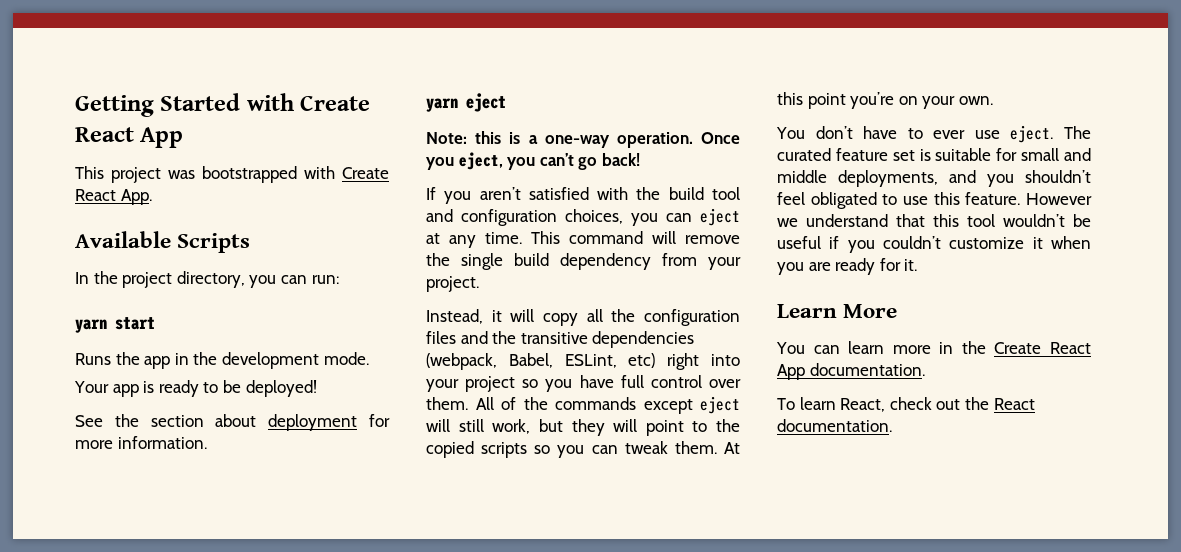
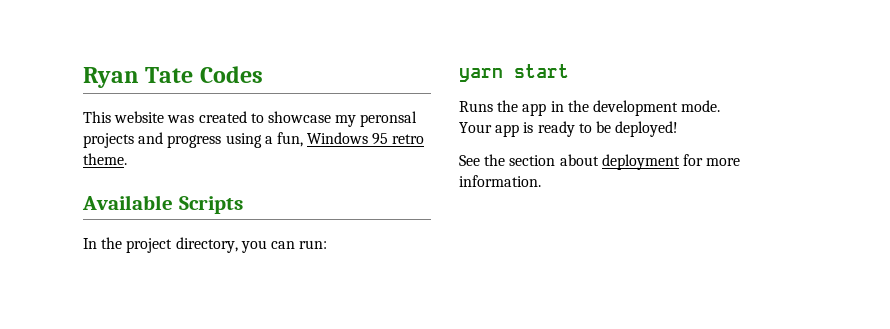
- Getting Started with Create React App
- This project was bootstrapped with Create React App.
+ Ryan Tate Codes
+ This website was created to showcase my peronsal projects and progress using a fun, Windows 95 retro theme.
- yarn eject
- Note: this is a one-way operation. Once you eject, you can’t go back!
- If you aren’t satisfied with the build tool and configuration choices, you can eject at any time. This command will remove the single build dependency from your project.
- Instead, it will copy all the configuration files and the transitive dependencies (webpack, Babel, ESLint, etc) right into your project so you have full control over them. All of the commands except eject will still work, but they will point to the copied scripts so you can tweak them. At this point you’re on your own.
- You don’t have to ever use eject. The curated feature set is suitable for small and middle deployments, and you shouldn’t feel obligated to use this feature. However we understand that this tool wouldn’t be useful if you couldn’t customize it when you are ready for it.
- Learn More
- You can learn more in the Create React App documentation.
- To learn React, check out the React documentation.

